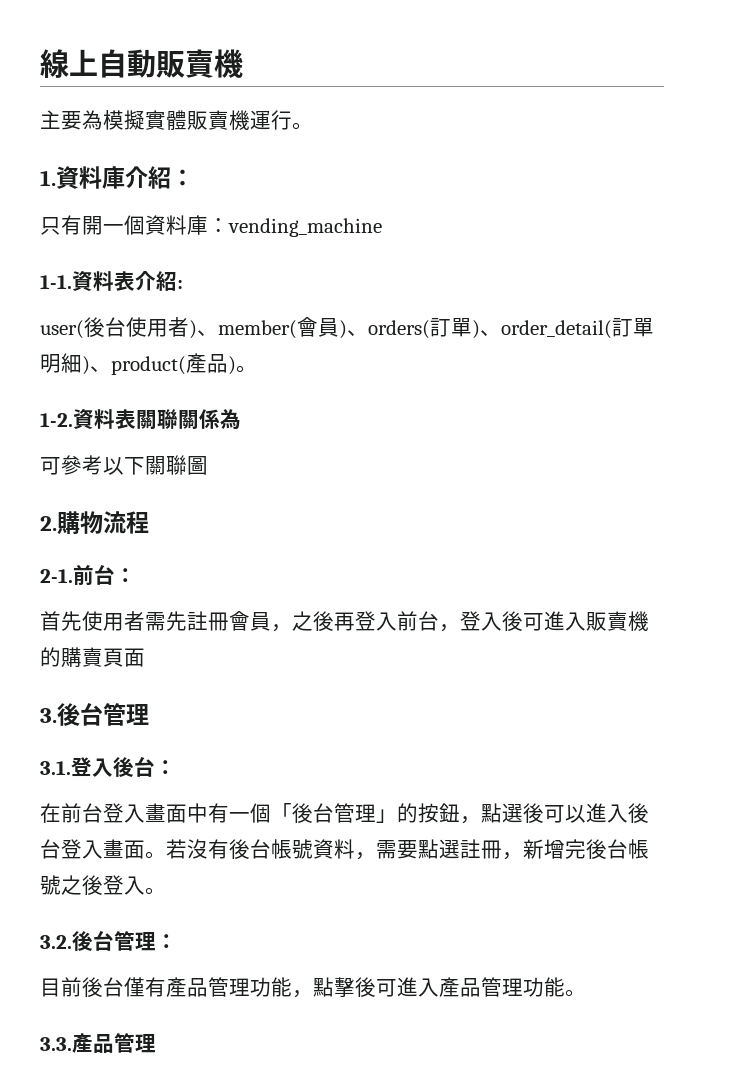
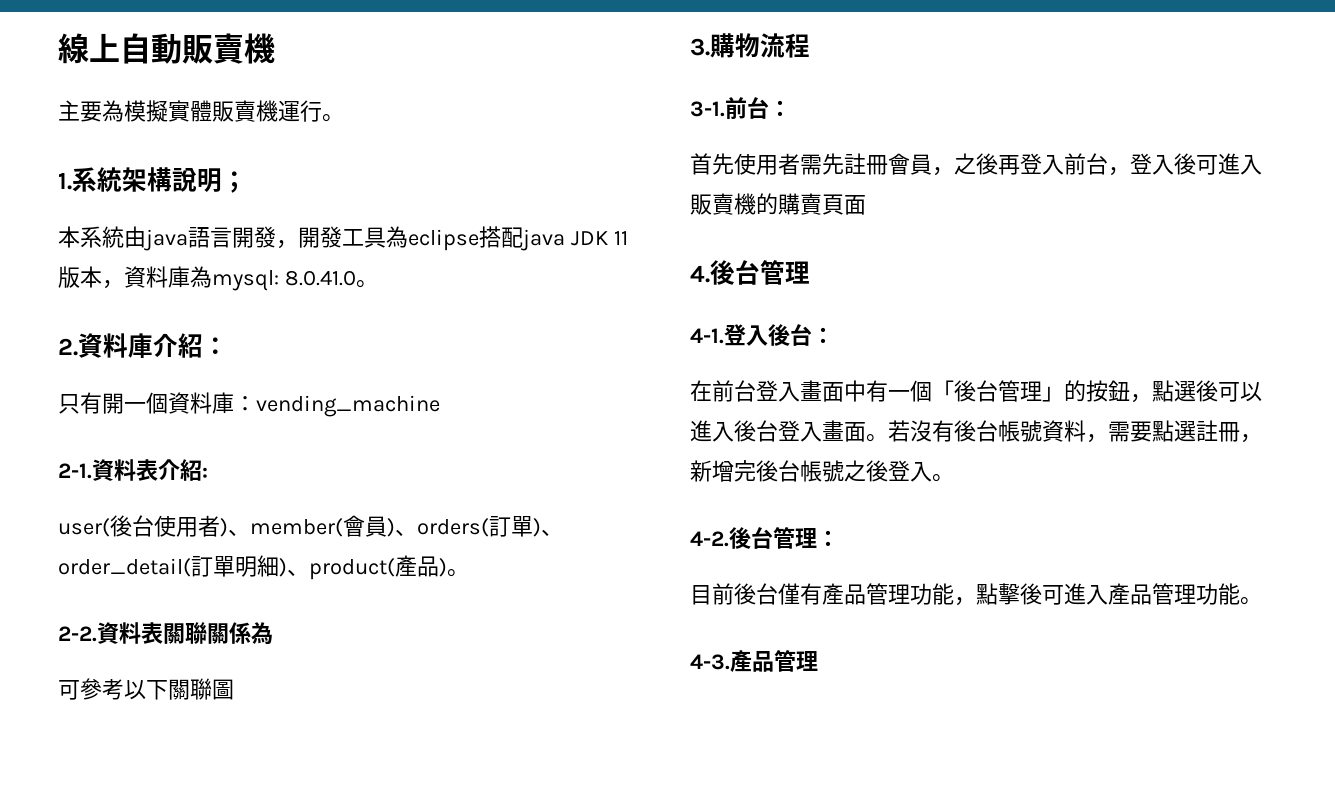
- 1.資料庫介紹：
+ 1.系統架構說明；
+ 本系統由java語言開發，開發工具為eclipse搭配java JDK 11版本，資料庫為mysql: 8.0.41.0。
+ 2.資料庫介紹：
- 1-1.
+ 2-1.
- 1-2.
+ 2-2.
- 2.購物流程
+ 3.購物流程
- 2-1.
+ 3-1.
- 3.後台管理
+ 4.後台管理
- 3.1.登入後台：
+ 4-1.登入後台：
- 3.2.後台管理：
+ 4-2.後台管理：
- 3.3.產品管理
+ 4-3.產品管理

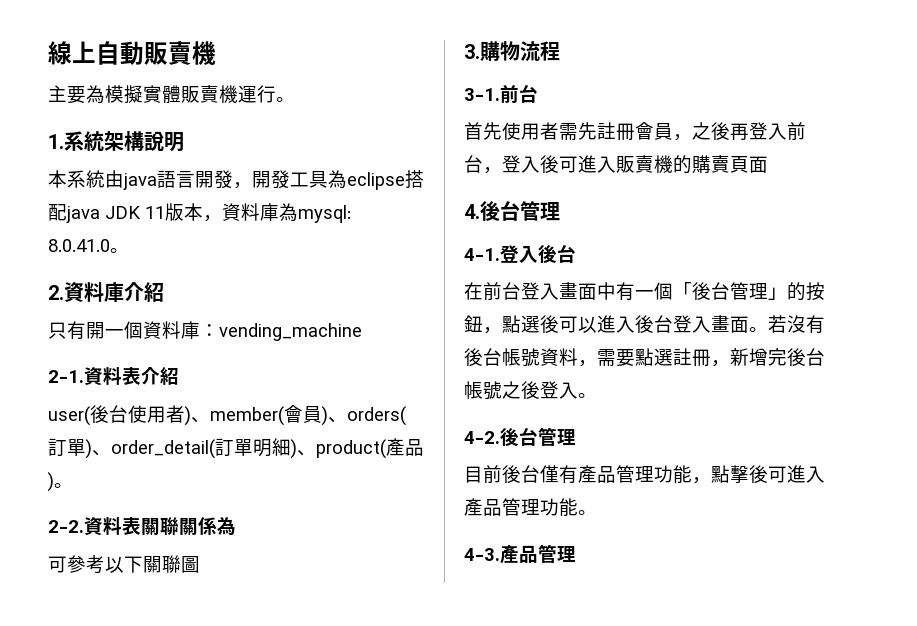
- 1.系統架構說明；
+ 1.系統架構說明
- 2.資料庫介紹：
+ 2.資料庫介紹
- 資料表介紹:
+ 資料表介紹
- 3-1.前台：
+ 3-1.前台
- 登入後台：
+ 登入後台
- 4-2.後台管理：
+ 4-2.後台管理

